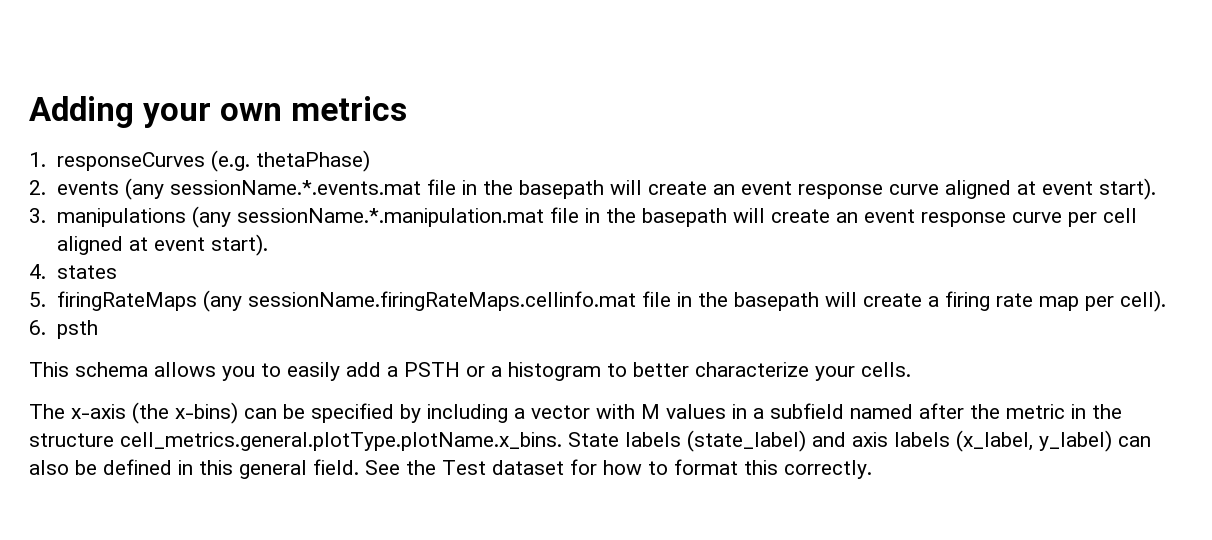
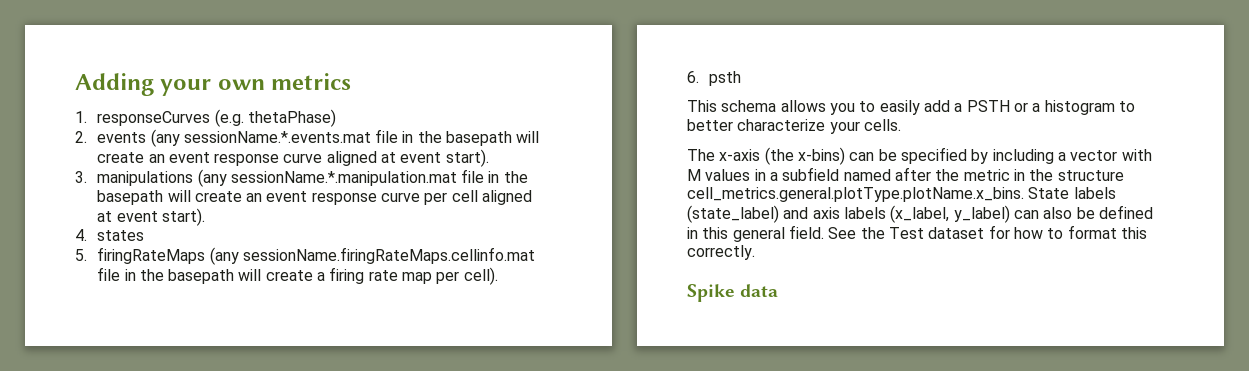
+ Spike data

